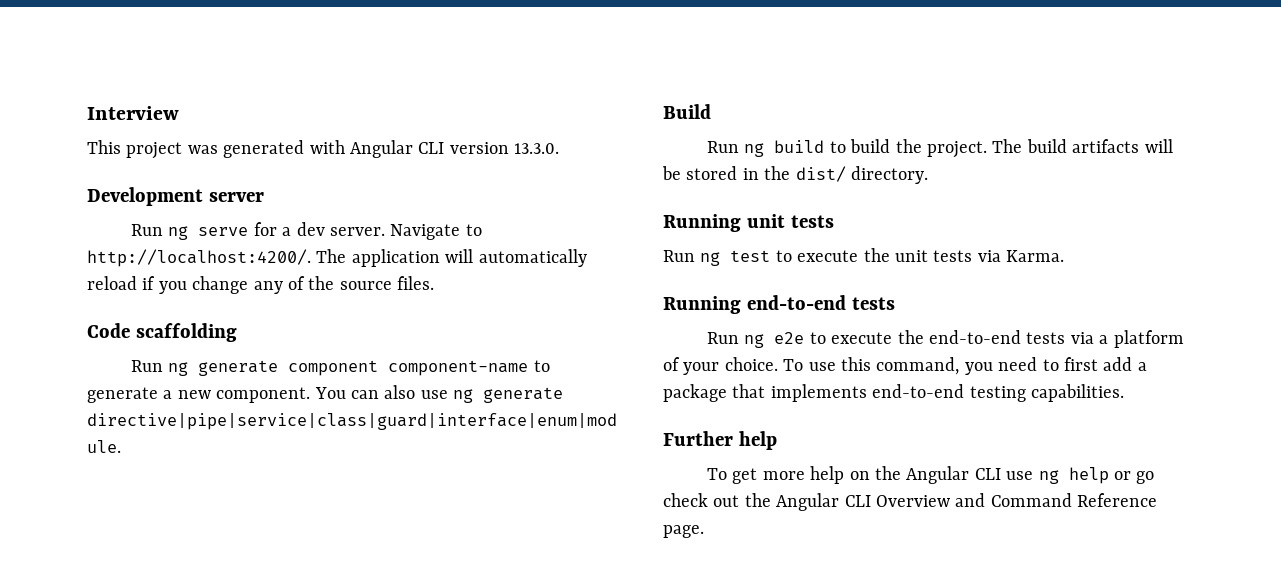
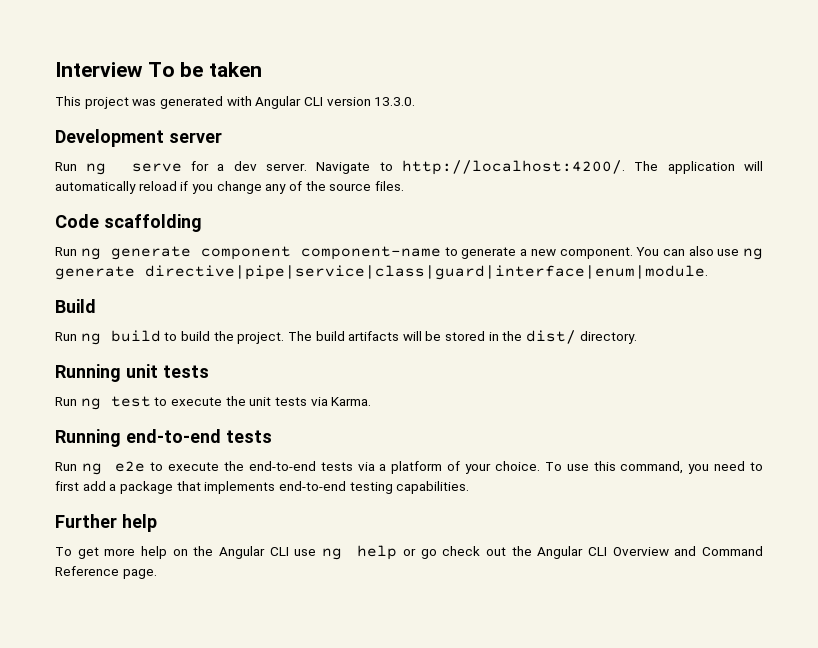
- Interview
+ Interview To be taken

